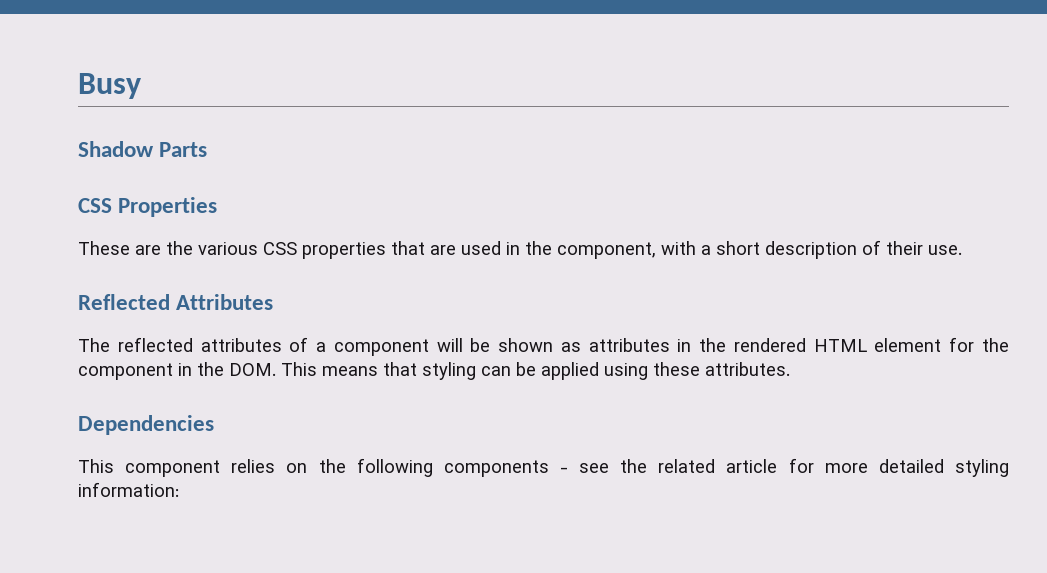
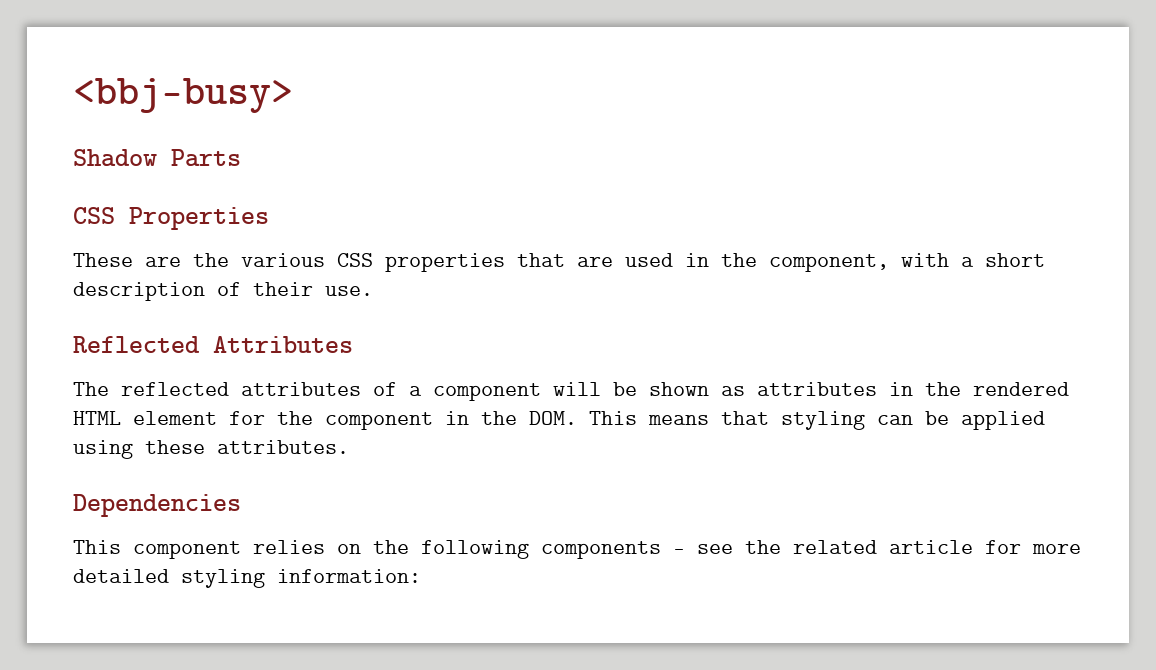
- Busy
+ <bbj-busy>

